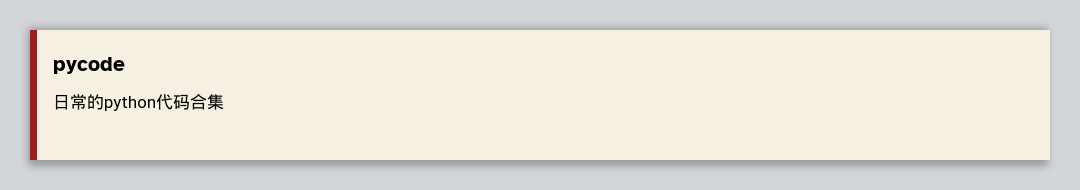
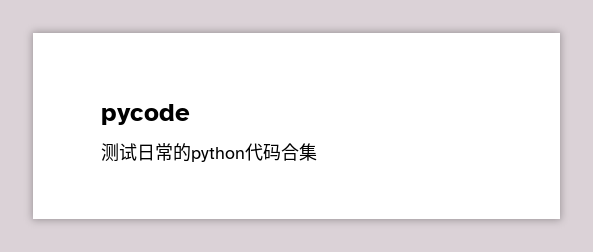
- 日常的python代码合集
+ 测试日常的python代码合集

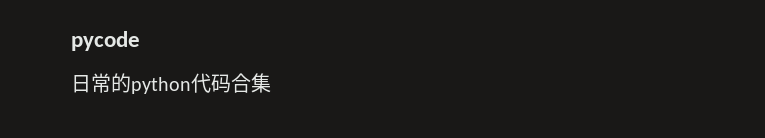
- 测试日常的python代码合集
+ 日常的python代码合集

